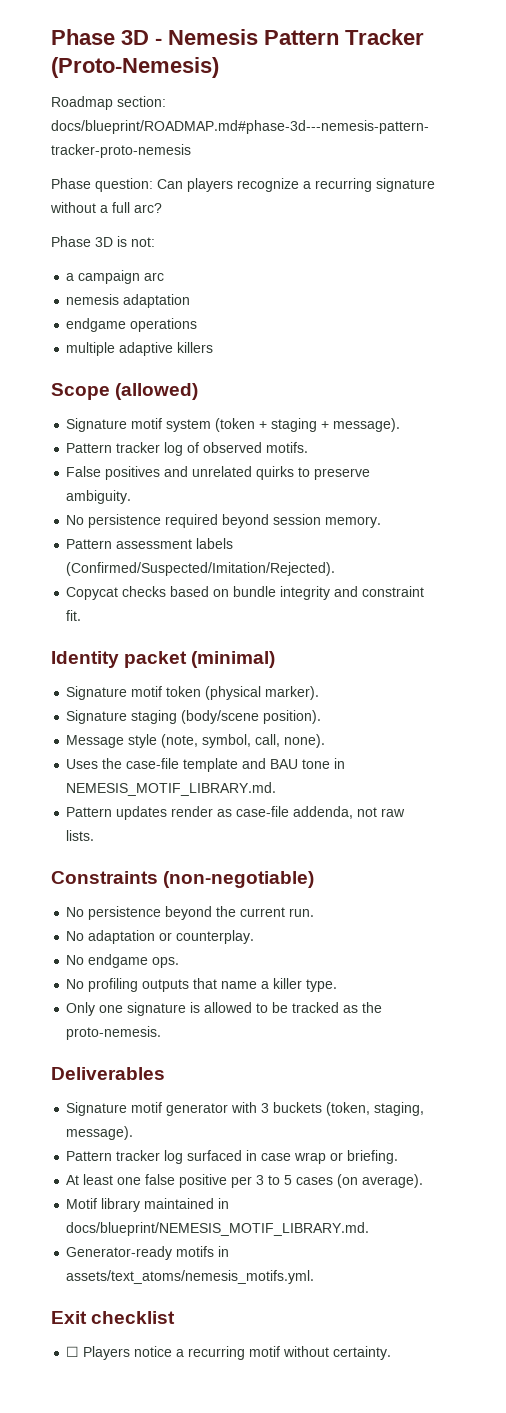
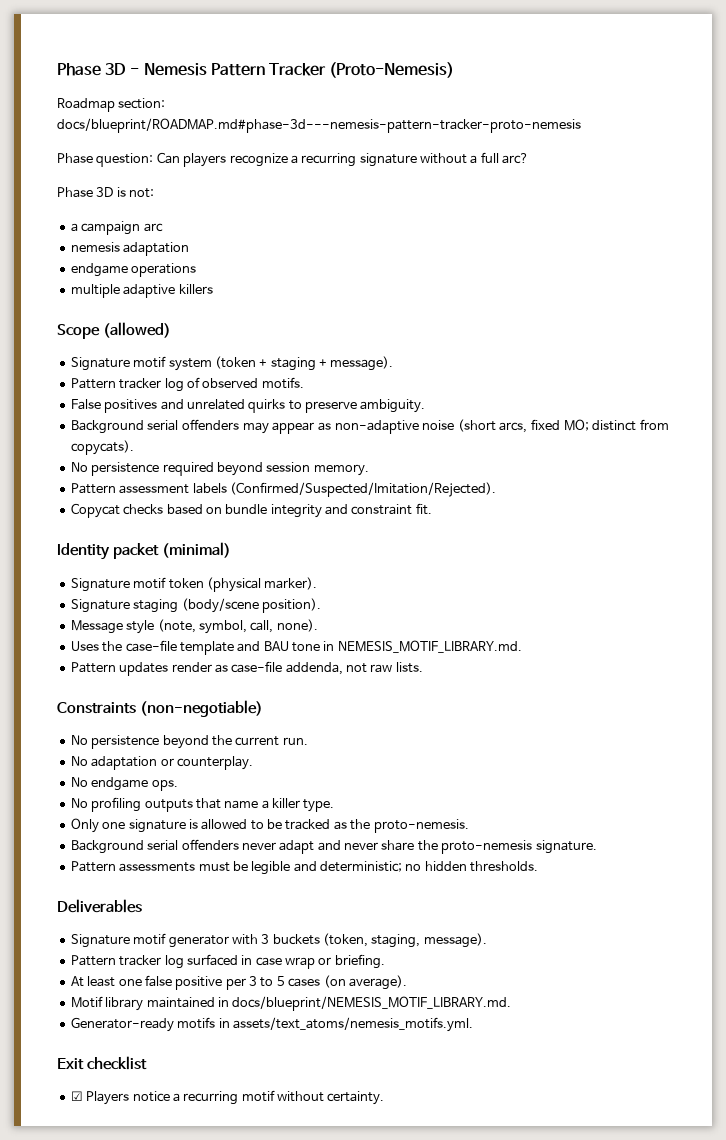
+ Background serial offenders may appear as non-adaptive noise (short arcs, fixed MO; distinct from copycats).
+ Background serial offenders never adapt and never share the proto-nemesis signature.
+ Pattern assessments must be legible and deterministic; no hidden thresholds.
- ☐ Players notice a recurring motif without certainty.
+ ☑ Players notice a recurring motif without certainty.

